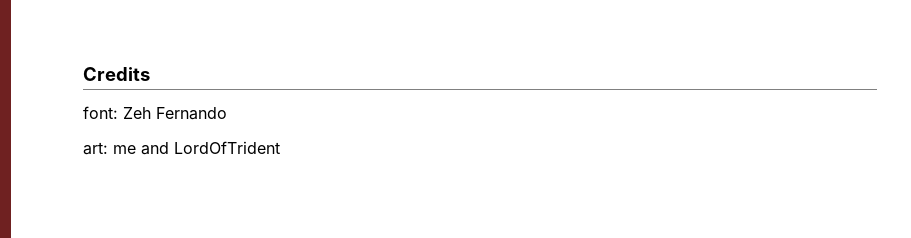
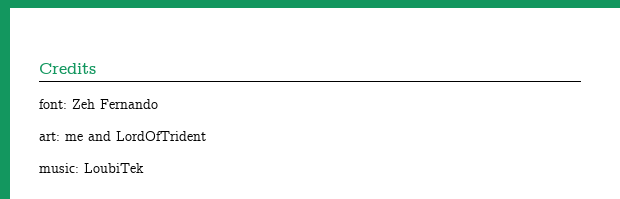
+ music: LoubiTek

